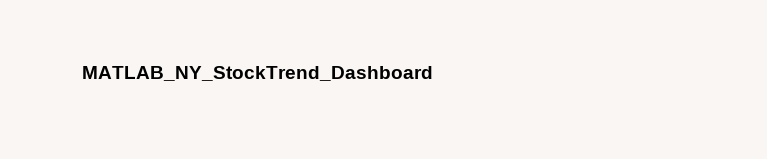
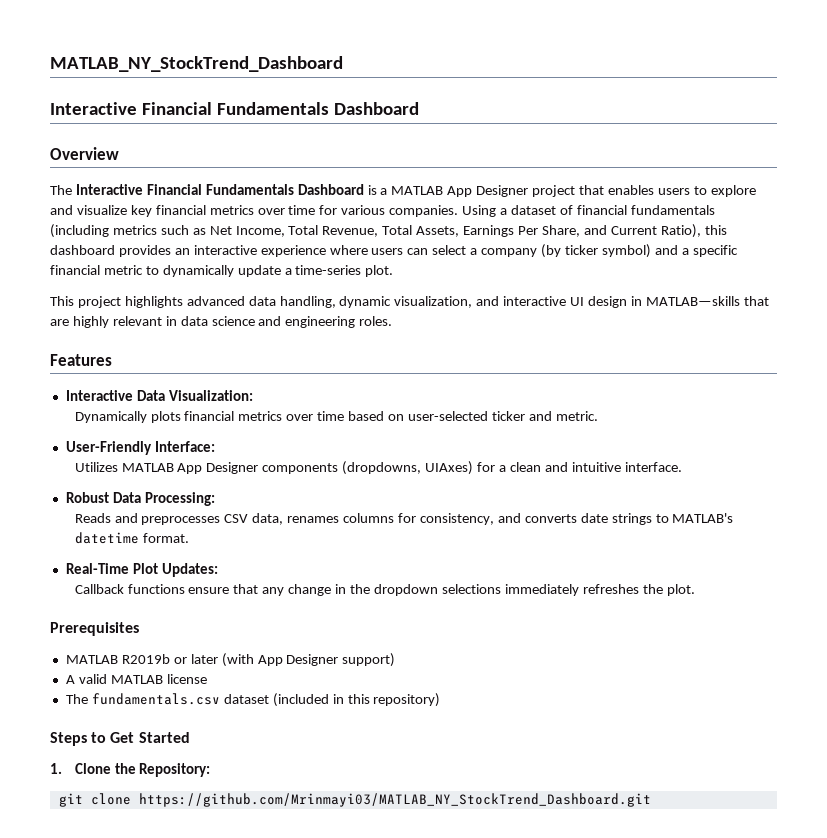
  MATLAB_NY_StockTrend_Dashboard
+ Interactive Financial Fundamentals Dashboard
+ Overview
+ The Interactive Financial Fundamentals Dashboard is a MATLAB App Designer project that enables users to explore and visualize key financial metrics over time for various companies. Using a dataset of financial fundamentals (including metrics such as Net Income, Total Revenue, Total Assets, Earnings Per Share, and Current Ratio), this dashboard provides an interactive experience where users can select a company (by ticker symbol) and a specific financial metric to dynamically update a time-series plot.
+ This project highlights advanced data handling, dynamic visualization, and interactive UI design in MATLAB—skills that are highly relevant in data science and engineering roles.
+ Features
+ Interactive Data Visualization:
+ Dynamically plots financial metrics over time based on user-selected ticker and metric.
+ User-Friendly Interface:
+ Utilizes MATLAB App Designer components (dropdowns, UIAxes) for a clean and intuitive interface.
+ Robust Data Processing:
+ Reads and preprocesses CSV data, renames columns for consistency, and converts date strings to MATLAB's datetime format.
+ Real-Time Plot Updates:
+ Callback functions ensure that any change in the dropdown selections immediately refreshes the plot.
+ Prerequisites
+ MATLAB R2019b or later (with App Designer support)
+ A valid MATLAB license
+ The fundamentals.csv dataset (included in this repository)
+ Steps to Get Started
+ 1. Clone the Repository:
+ git clone https://github.com/Mrinmayi03/MATLAB_NY_StockTrend_Dashboard.git

